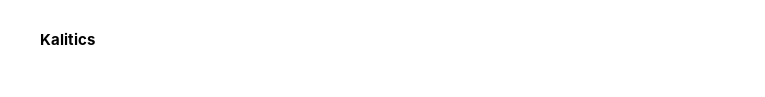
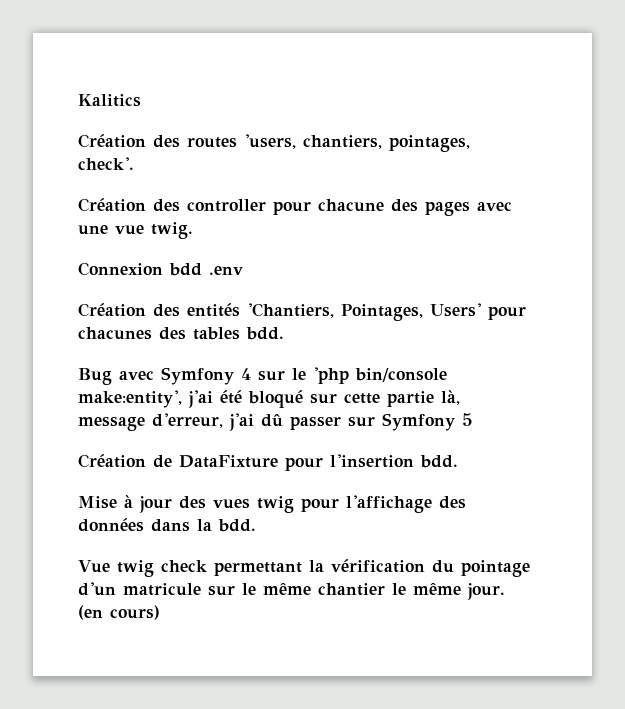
+ Création des routes 'users, chantiers, pointages, check'.
+ Création des controller pour chacune des pages avec une vue twig.
+ Connexion bdd .env
+ Création des entités 'Chantiers, Pointages, Users' pour chacunes des tables bdd.
+ Bug avec Symfony 4 sur le 'php bin/console make:entity', j'ai été bloqué sur cette partie là, message d'erreur, j'ai dû passer sur Symfony 5
+ Création de DataFixture pour l'insertion bdd.
+ Mise à jour des vues twig pour l'affichage des données dans la bdd.
+ Vue twig check permettant la vérification du pointage d'un matricule sur le même chantier le même jour. (en cours)

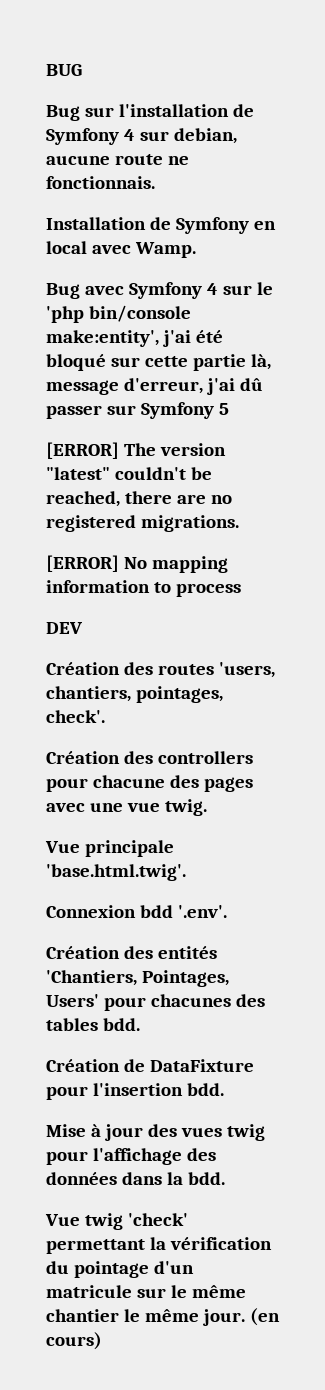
- Kalitics
- Création des routes 'users, chantiers, pointages, check'.
- Création des controller pour chacune des pages avec une vue twig.
- Connexion bdd .env
- Création des entités 'Chantiers, Pointages, Users' pour chacunes des tables bdd.
+ BUG
+ Bug sur l'installation de Symfony 4 sur debian, aucune route ne fonctionnais.
+ Installation de Symfony en local avec Wamp.
+ [ERROR] The version "latest" couldn't be reached, there are no registered migrations.
+ [ERROR] No mapping information to process
+ DEV
+ Création des routes 'users, chantiers, pointages, check'.
+ Création des controllers pour chacune des pages avec une vue twig.
+ Vue principale 'base.html.twig'.
+ Connexion bdd '.env'.
+ Création des entités 'Chantiers, Pointages, Users' pour chacunes des tables bdd.
- Vue twig check permettant la vérification du pointage d'un matricule sur le même chantier le même jour.
+ Vue twig 'check' permettant la vérification du pointage d'un matricule sur le même chantier le même jour.

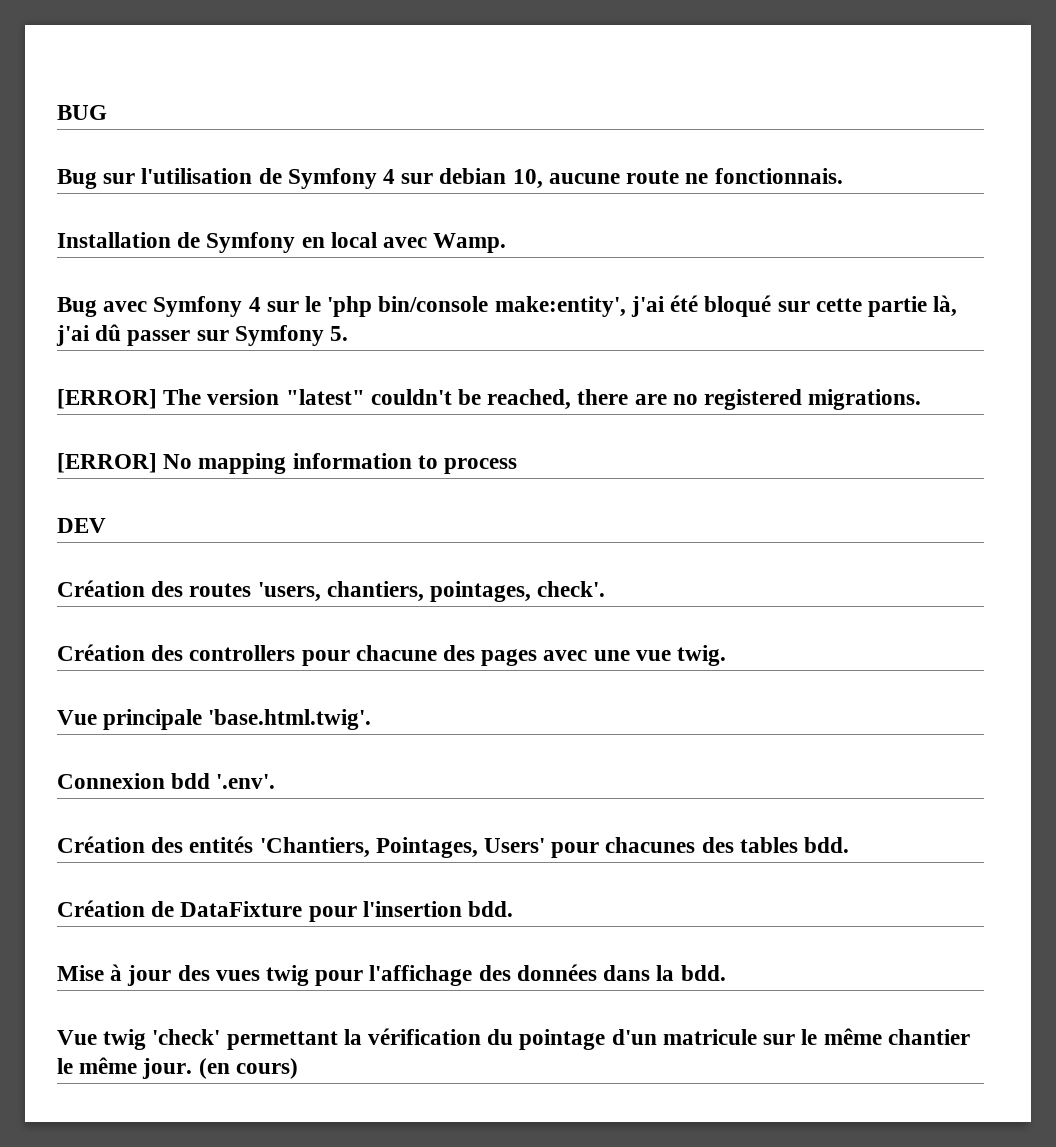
- Bug sur l'installation de Symfony 4 sur debian, aucune route ne fonctionnais.
+ Bug sur l'utilisation de Symfony 4 sur debian 10, aucune route ne fonctionnais.
- Bug avec Symfony 4 sur le 'php bin/console make:entity', j'ai été bloqué sur cette partie là, message d'erreur, j'ai dû passer sur Symfony 5
+ Bug avec Symfony 4 sur le 'php bin/console make:entity', j'ai été bloqué sur cette partie là, j'ai dû passer sur Symfony 5.

